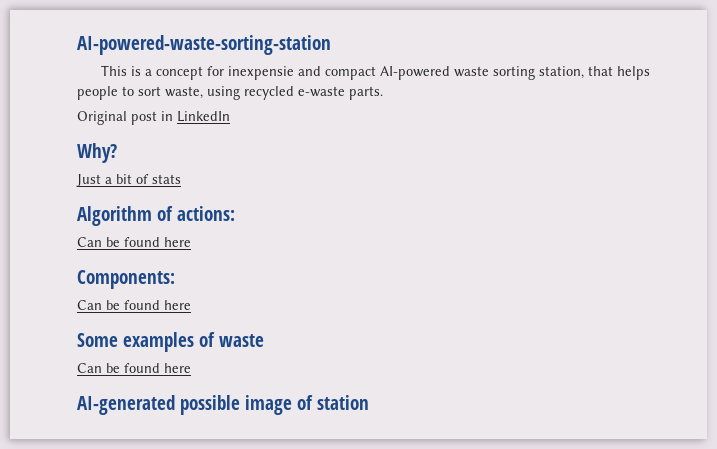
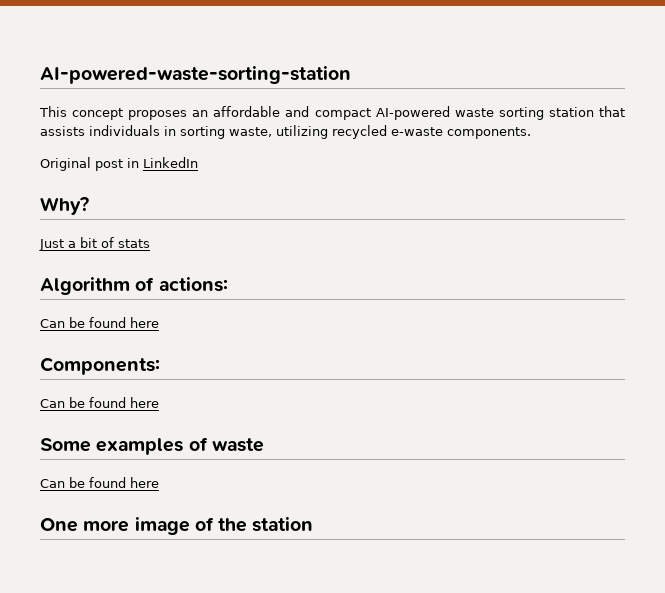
- This is a concept for inexpensie and compact AI-powered waste sorting station, that helps people to sort waste, using recycled e-waste parts.
+ This concept proposes an affordable and compact AI-powered waste sorting station that assists individuals in sorting waste, utilizing recycled e-waste components.
- AI-generated possible image of station
+ One more image of the station

